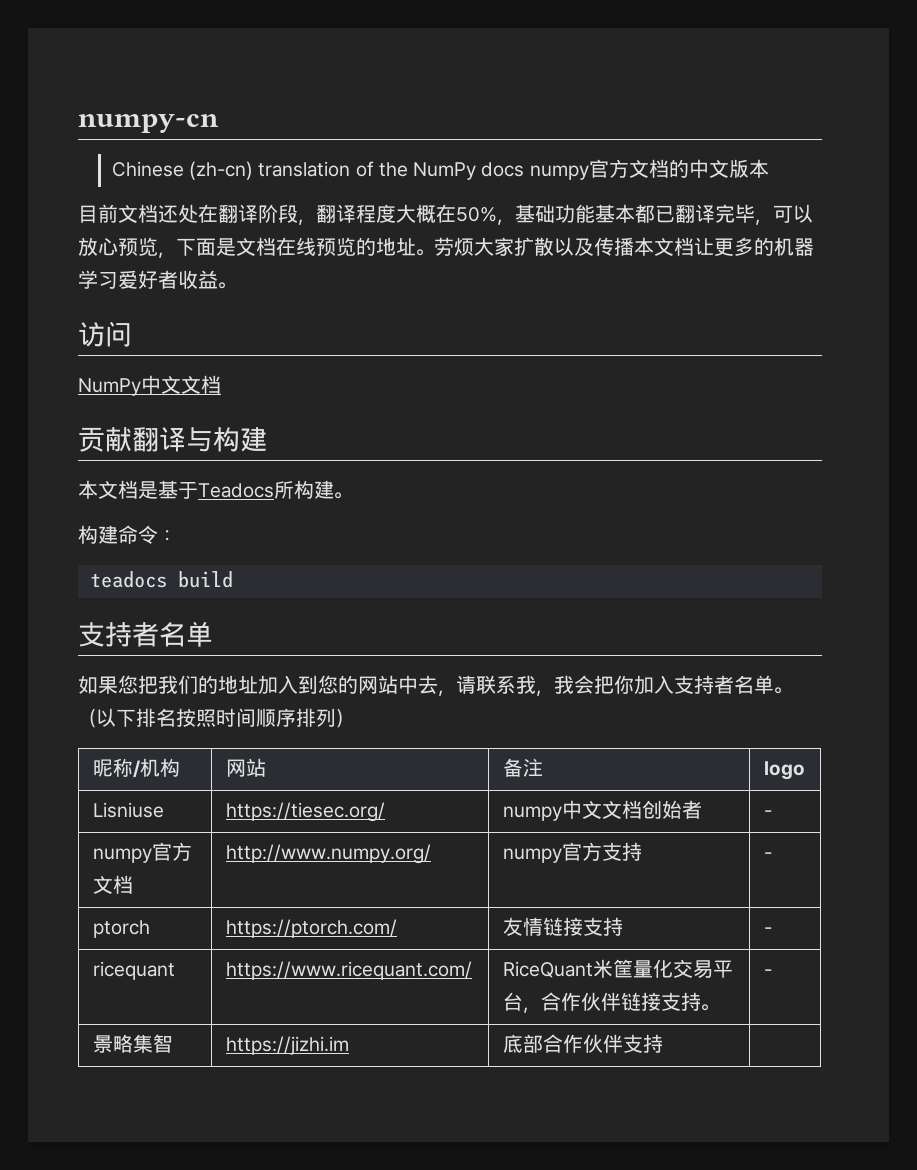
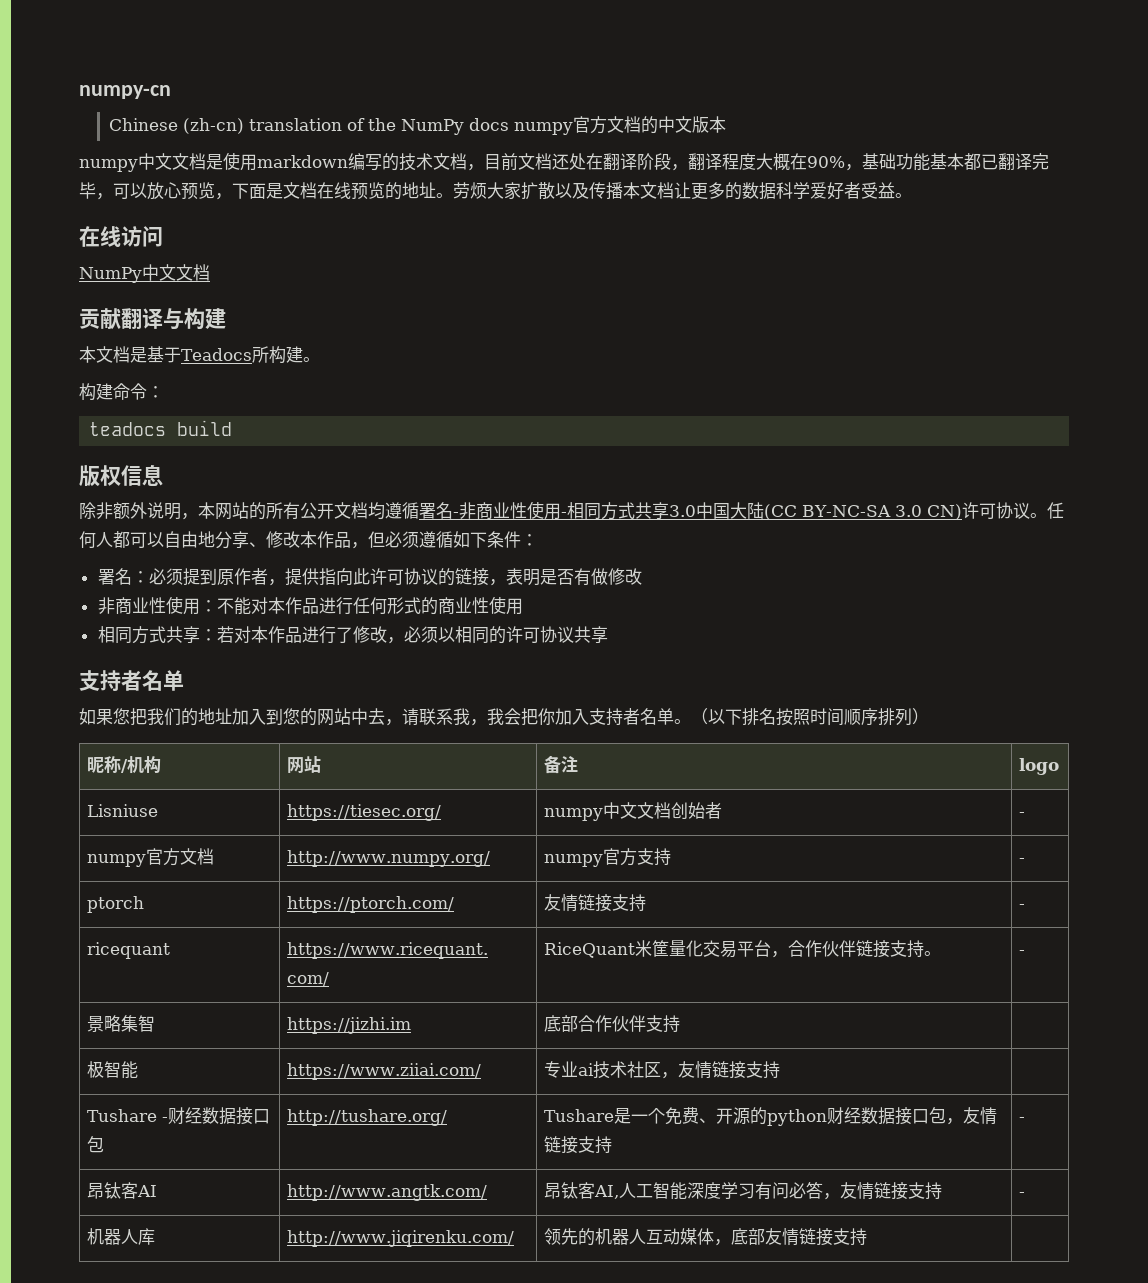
- 目前文档还处在翻译阶段，翻译程度大概在50%，基础功能基本都已翻译完毕，可以放心预览，下面是文档在线预览的地址。
+ numpy中文文档是使用markdown编写的技术文档，目前文档还处在翻译阶段，翻译程度大概在90%，基础功能基本都已翻译完毕，可以放心预览，下面是文档在线预览的地址。
- 劳烦大家扩散以及传播本文档让更多的机器学习爱好者收益。
+ 劳烦大家扩散以及传播本文档让更多的数据科学爱好者受益。
- 访问
+ 在线访问
+ 版权信息
+ 除非额外说明，本网站的所有公开文档均遵循署名-非商业性使用-相同方式共享3.0中国大陆(CC BY-NC-SA 3.0 CN)许可协议。任何人都可以自由地分享、修改本作品，但必须遵循如下条件：
+ 署名：必须提到原作者，提供指向此许可协议的链接，表明是否有做修改
+ 非商业性使用：不能对本作品进行任何形式的商业性使用
+ 相同方式共享：若对本作品进行了修改，必须以相同的许可协议共享
+ 极智能 | https://www.ziiai.com/ | 专业ai技术社区，友情链接支持 |
+ Tushare -财经数据接口包 | http://tushare.org/ | Tushare是一个免费、开源的python财经数据接口包，友情链接支持 | -
+ 昂钛客AI | http://www.angtk.com/ | 昂钛客AI,人工智能深度学习有问必答，友情链接支持 | -
+ 机器人库 | http://www.jiqirenku.com/ | 领先的机器人互动媒体，底部友情链接支持 |

